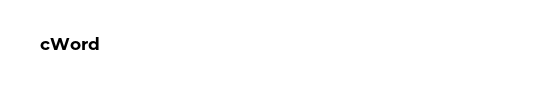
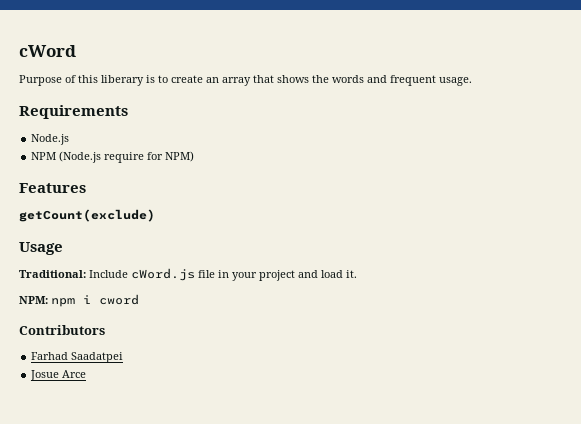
+ Purpose of this liberary is to create an array that shows the words and frequent usage.
+ Requirements
+ Node.js
+ NPM (Node.js require for NPM)
+ Features
+ getCount(exclude)
+ Usage
+ Traditional: Include cWord.js file in your project and load it.
+ NPM: npm i cword
+ Contributors
+ Farhad Saadatpei
+ Josue Arce

